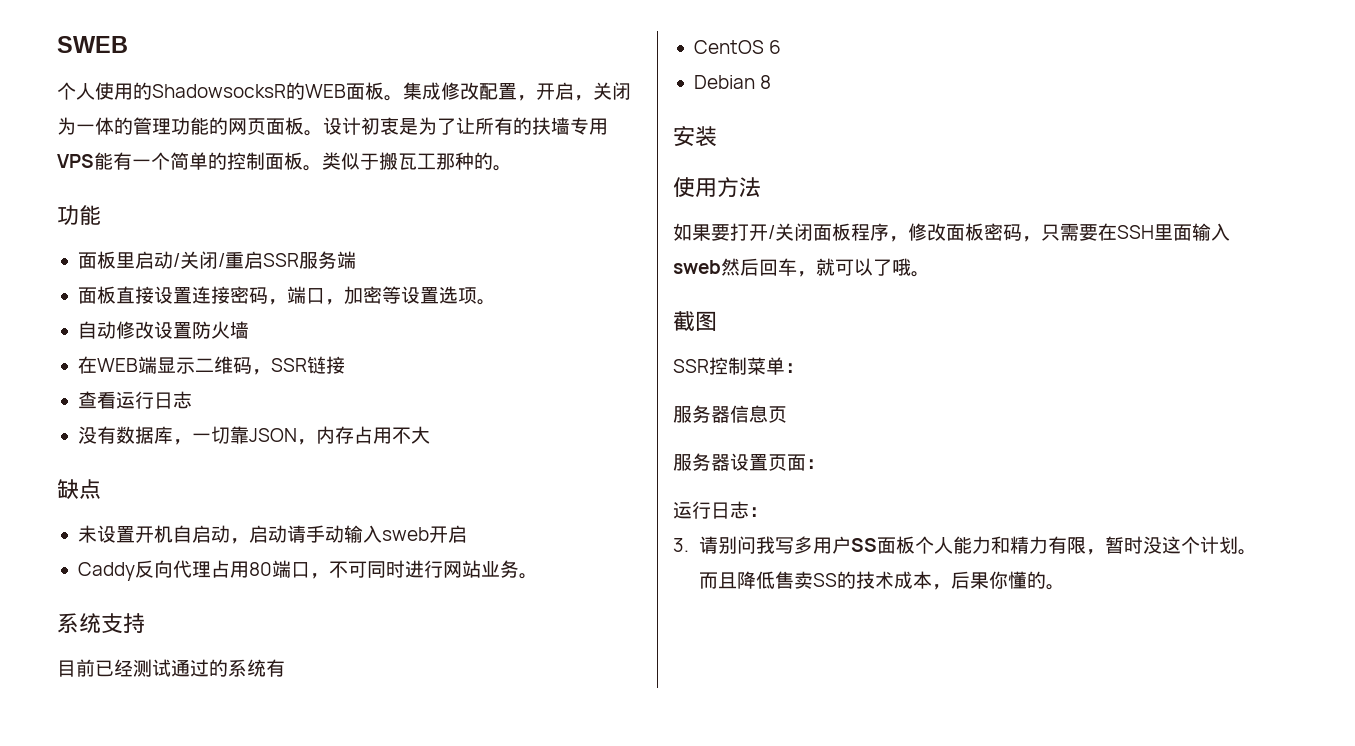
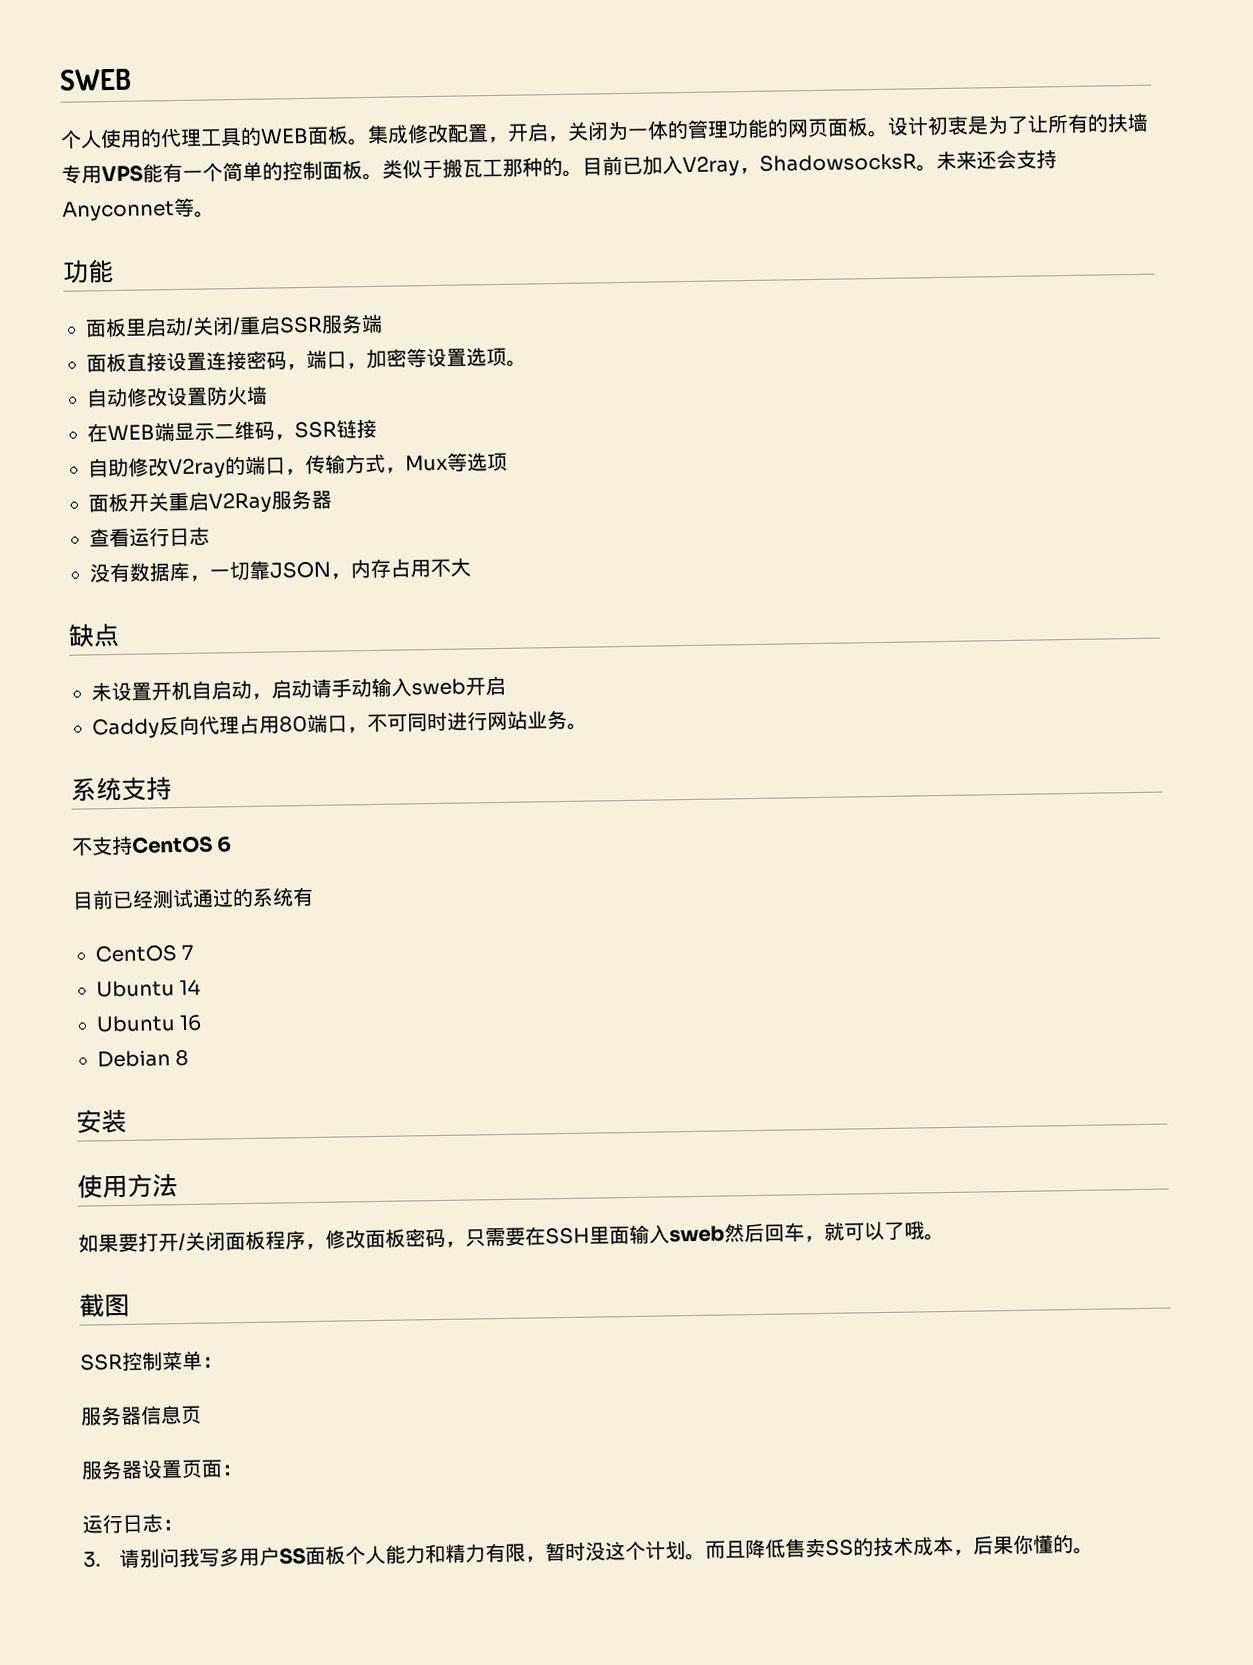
- 个人使用的ShadowsocksR的WEB面板。
+ 个人使用的代理工具的WEB面板。
+ 目前已加入V2ray，ShadowsocksR。未来还会支持Anyconnet等。
+ 自助修改V2ray的端口，传输方式，Mux等选项
+ 面板开关重启V2Ray服务器
+ 不支持CentOS 6
- CentOS 6
+ CentOS 7
+ Ubuntu 14
+ Ubuntu 16

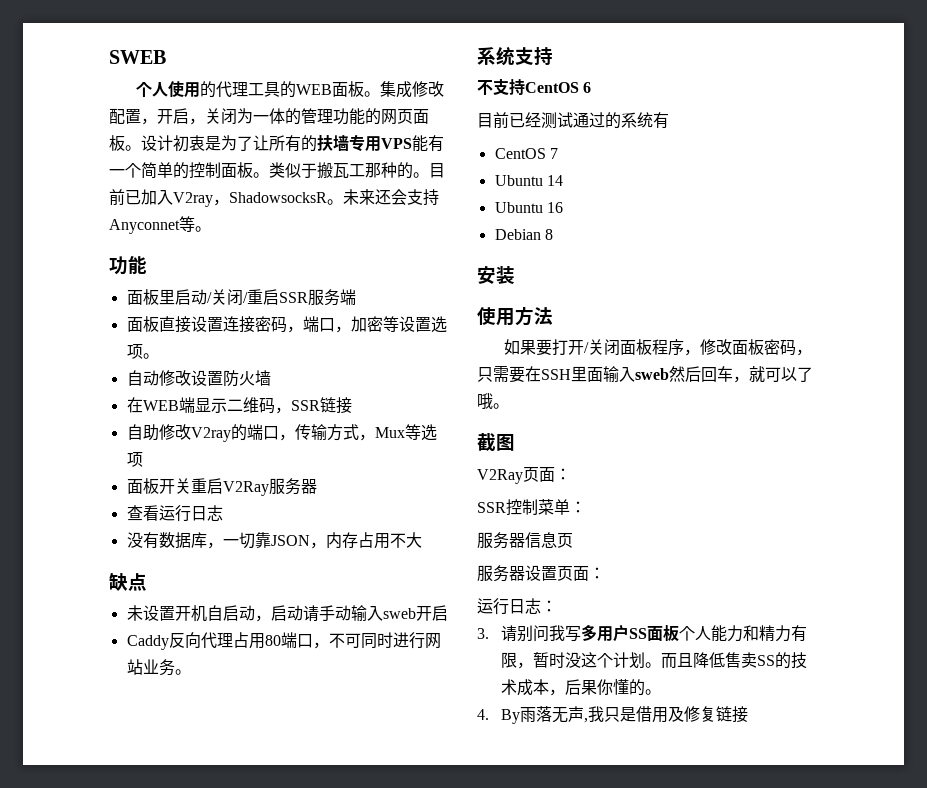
+ V2Ray页面：
+ 4. By雨落无声,我只是借用及修复链接

